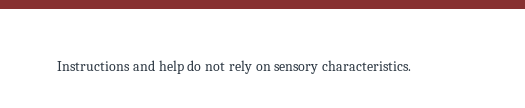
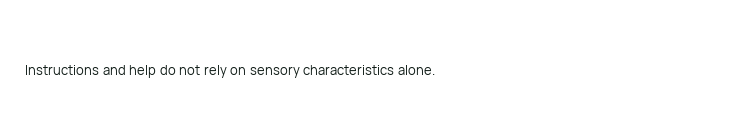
- Instructions and help do not rely on sensory characteristics.
+ Instructions and help do not rely on sensory characteristics alone.

